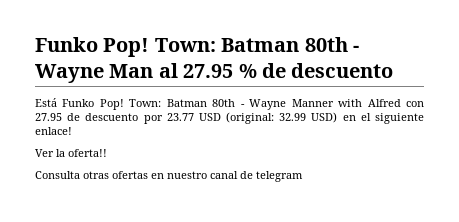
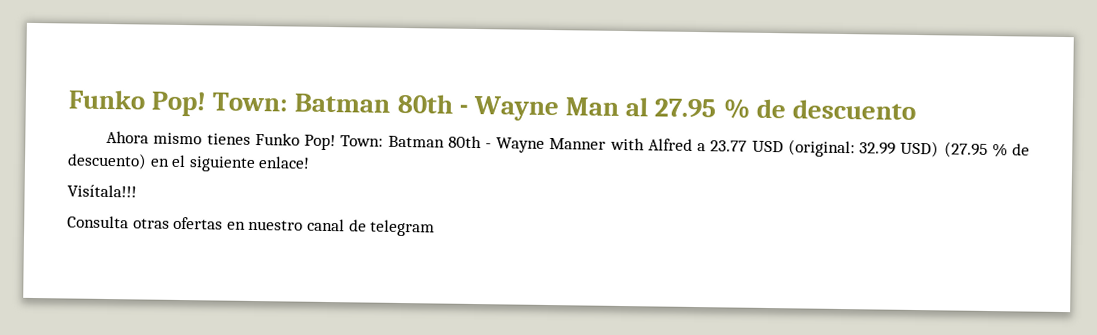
- Está Funko Pop!
+ Ahora mismo tienes Funko Pop!
- Town: Batman 80th - Wayne Manner with Alfred con 27.95 de descuento por 23.77 USD (original: 32.99 USD) en el siguiente enlace!
+ Town: Batman 80th - Wayne Manner with Alfred a 23.77 USD (original: 32.99 USD) (27.95 % de descuento) en el siguiente enlace!
- Ver la oferta!!
+ Visítala!!!

